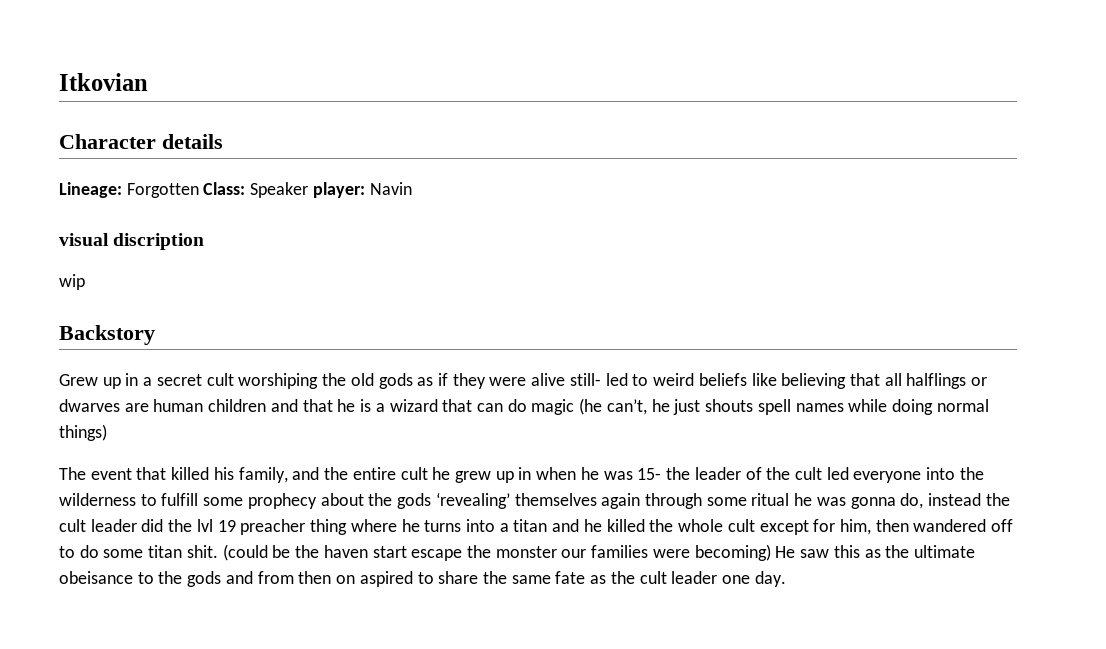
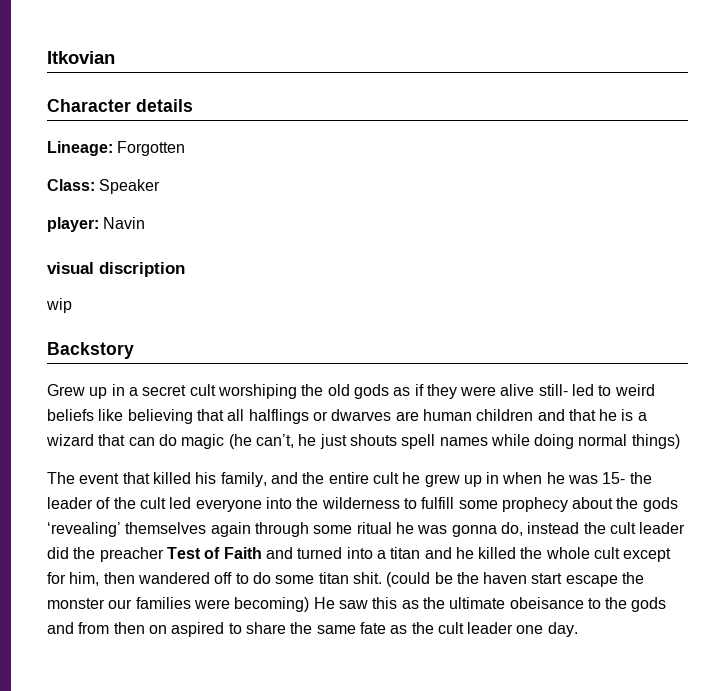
- Lineage: Forgotten Class: Speaker player: Navin
+ Lineage: Forgotten
+ Class: Speaker
+ player: Navin
- The event that killed his family, and the entire cult he grew up in when he was 15- the leader of the cult led everyone into the wilderness to fulfill some prophecy about the gods ‘revealing’ themselves again through some ritual he was gonna do, instead the cult leader did the lvl 19 preacher thing where he turns into a titan and he killed the whole cult except for him, then wandered off to do some titan shit.
+ The event that killed his family, and the entire cult he grew up in when he was 15- the leader of the cult led everyone into the wilderness to fulfill some prophecy about the gods ‘revealing’ themselves again through some ritual he was gonna do, instead the cult leader did the preacher Test of Faith and turned into a titan and he killed the whole cult except for him, then wandered off to do some titan shit.

